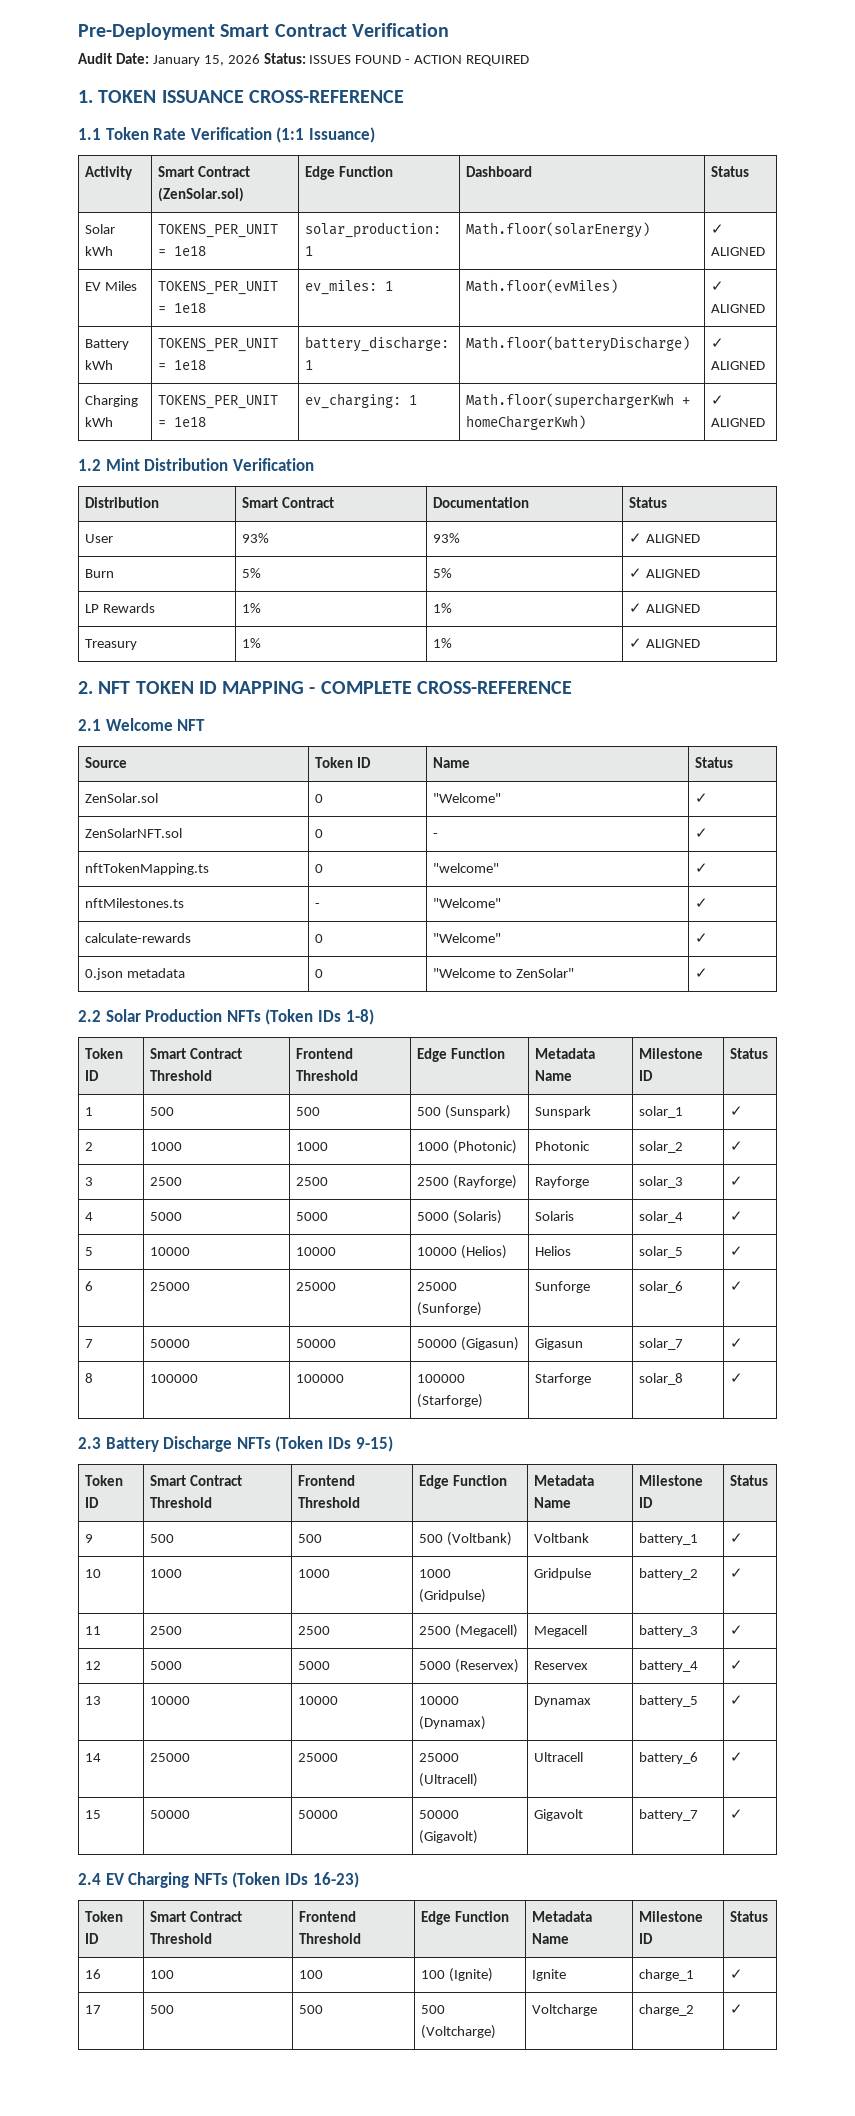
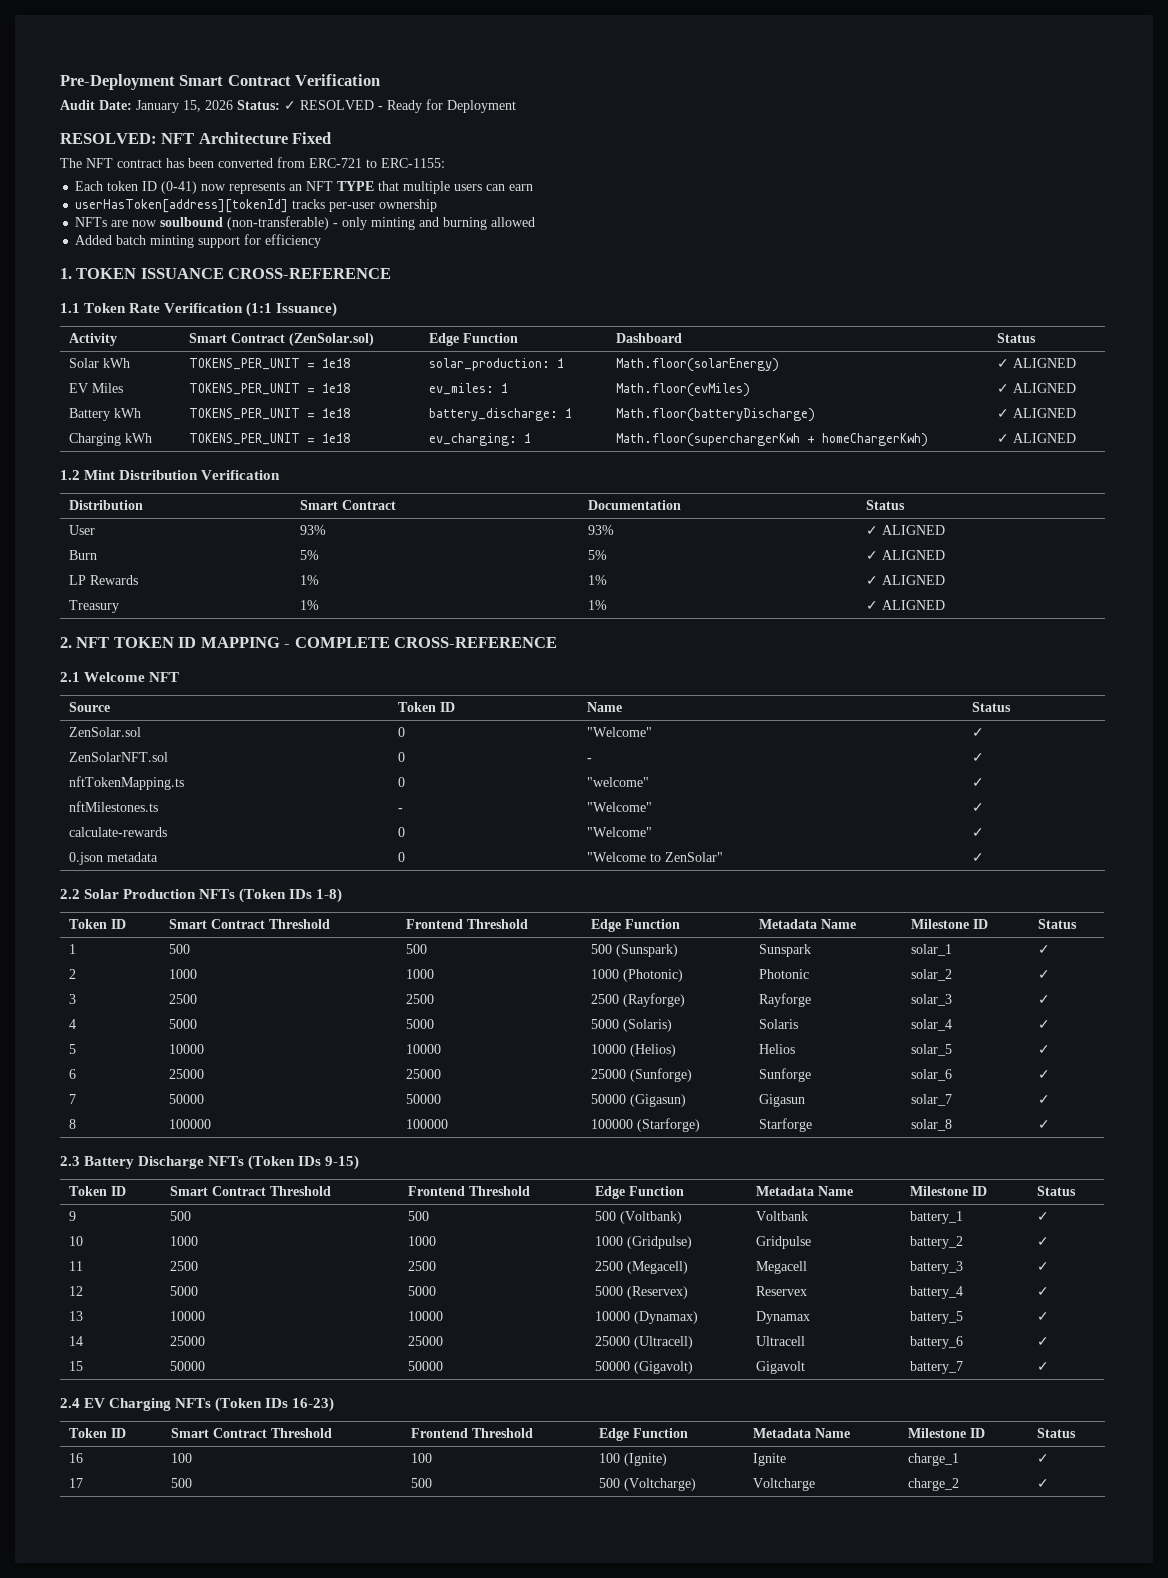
- Audit Date: January 15, 2026 Status: ISSUES FOUND - ACTION REQUIRED
+ Audit Date: January 15, 2026 Status: ✓ RESOLVED - Ready for Deployment
+ RESOLVED: NFT Architecture Fixed
+ The NFT contract has been converted from ERC-721 to ERC-1155:
+ Each token ID (0-41) now represents an NFT TYPE that multiple users can earn
+ userHasToken[address][tokenId] tracks per-user ownership
+ NFTs are now soulbound (non-transferable) - only minting and burning allowed
+ Added batch minting support for efficiency

